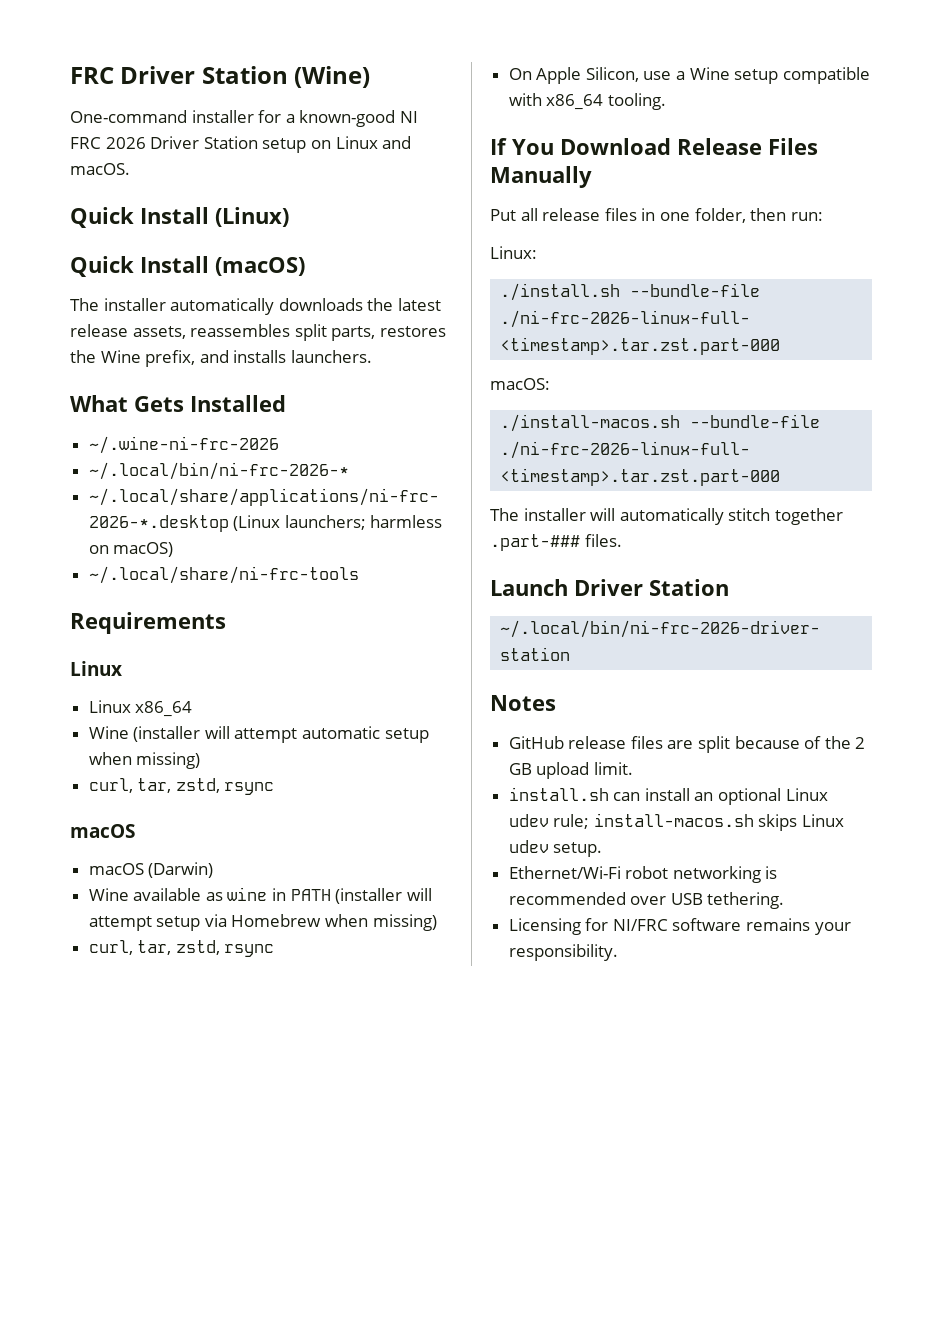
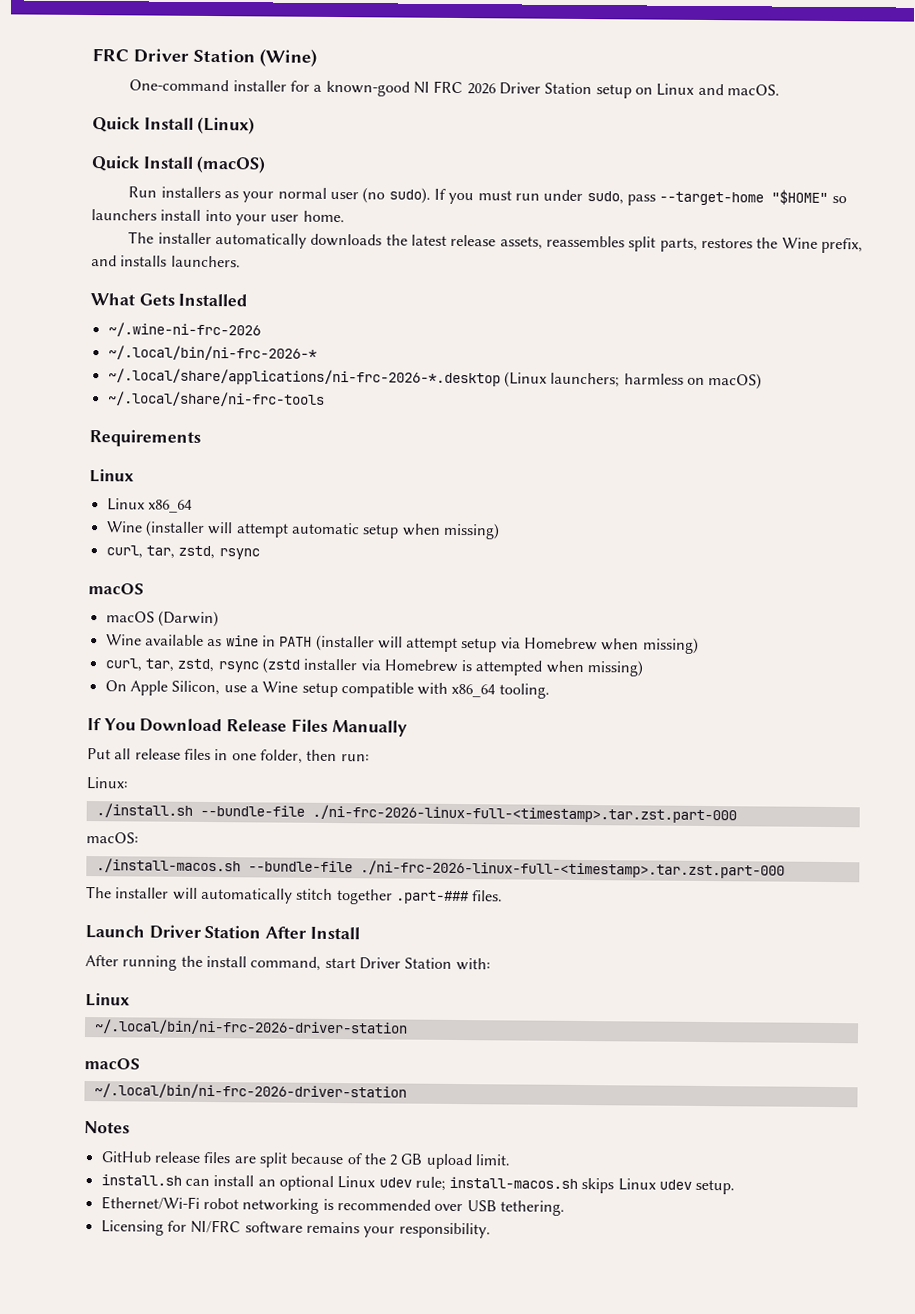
+ Run installers as your normal user (no sudo). If you must run under sudo, pass --target-home "$HOME" so launchers install into your user home.
  Wine available as wine in PATH (installer will attempt setup via Homebrew when missing)
- curl, tar, zstd, rsync
+ curl, tar, zstd, rsync (zstd installer via Homebrew is attempted when missing)
- Launch Driver Station
+ Launch Driver Station After Install
+ After running the install command, start Driver Station with:
+ Linux
+ ~/.local/bin/ni-frc-2026-driver-station
+ macOS

